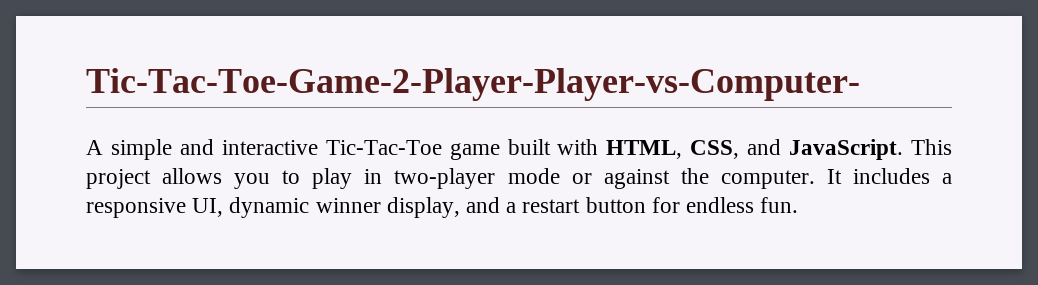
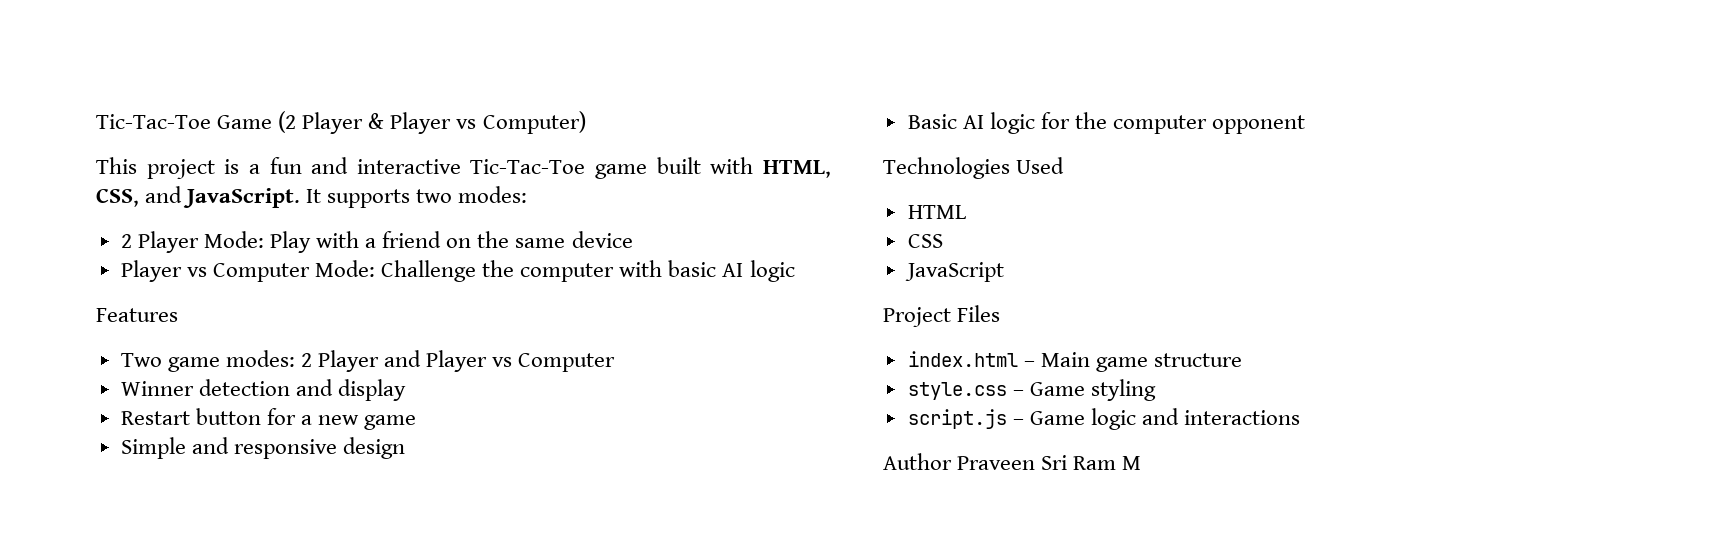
- Tic-Tac-Toe-Game-2-Player-Player-vs-Computer-
- A simple and interactive Tic-Tac-Toe game built with HTML, CSS, and JavaScript.
+ Tic-Tac-Toe Game (2 Player & Player vs Computer)
+ This project is a fun and interactive Tic-Tac-Toe game built with HTML, CSS, and JavaScript.
- This project allows you to play in two-player mode or against the computer. It includes a responsive UI, dynamic winner display, and a restart button for endless fun.
+ It supports two modes:
+ 2 Player Mode: Play with a friend on the same device
+ Player vs Computer Mode: Challenge the computer with basic AI logic
+ Features
+ Two game modes: 2 Player and Player vs Computer
+ Winner detection and display
+ Restart button for a new game
+ Simple and responsive design
+ Basic AI logic for the computer opponent
+ Technologies Used
+ HTML
+ CSS
+ JavaScript
+ Project Files
+ index.html – Main game structure
+ style.css – Game styling
+ script.js – Game logic and interactions
+ Author Praveen Sri Ram M

